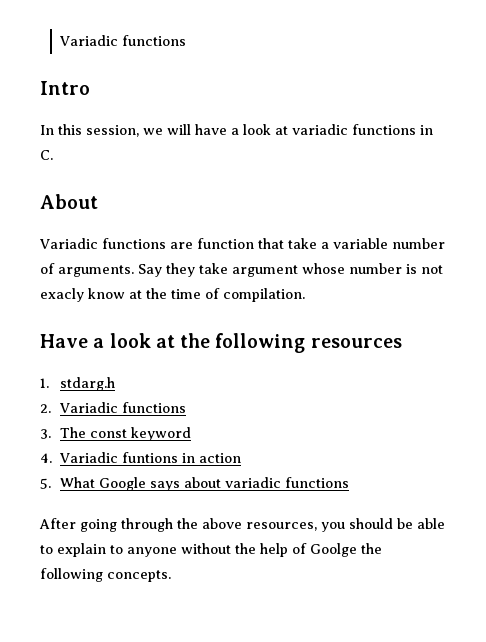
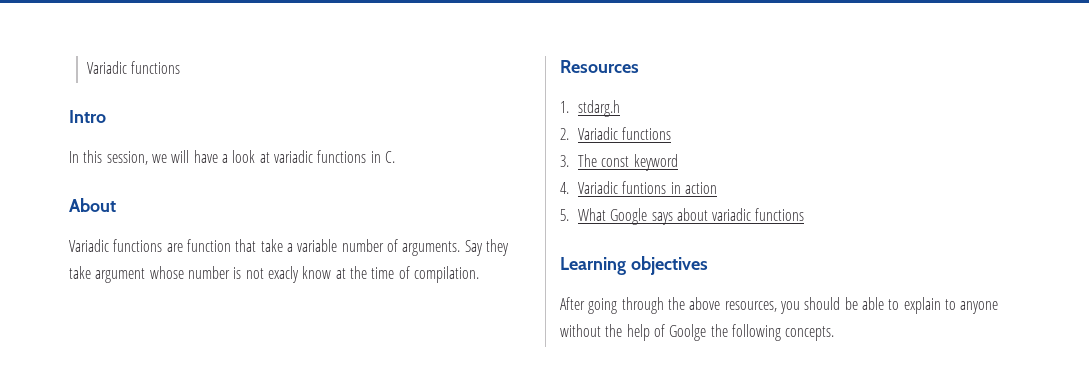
- Have a look at the following resources
+ Resources
+ Learning objectives

